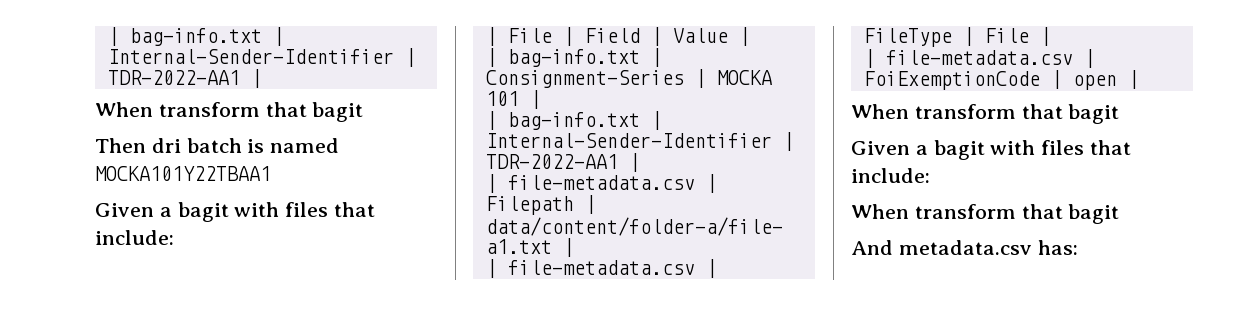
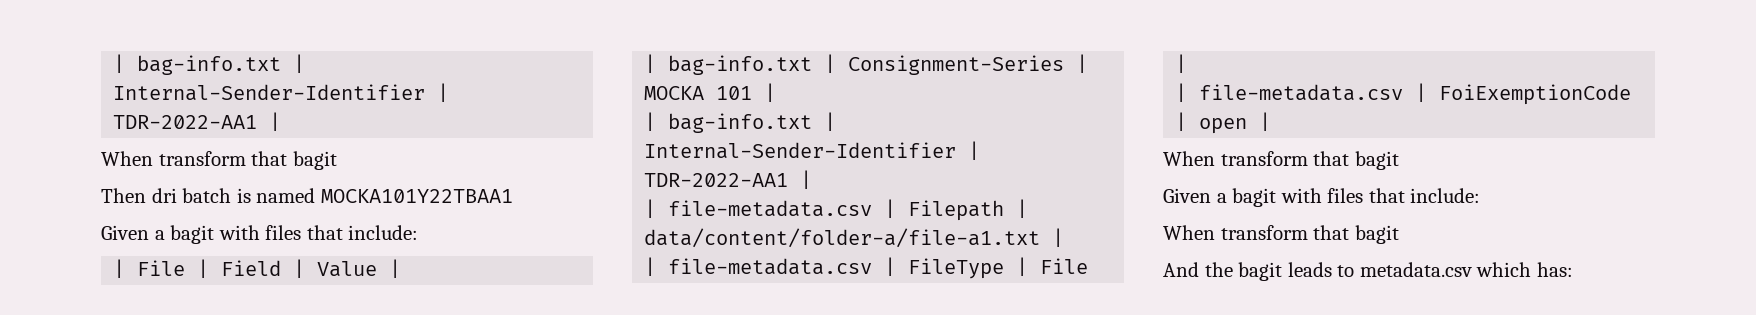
- And metadata.csv has:
+ And the bagit leads to metadata.csv which has:

